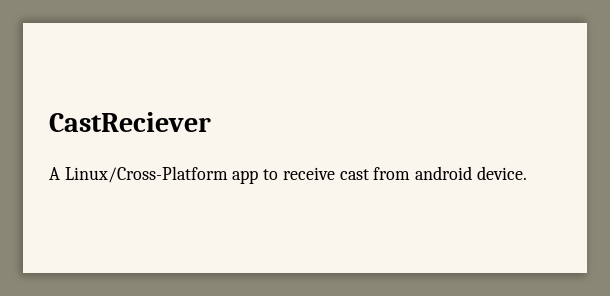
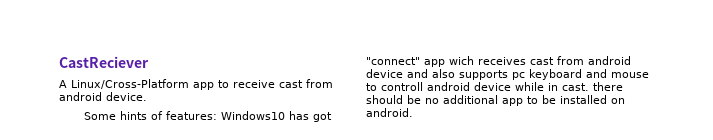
+ Some hints of features: Windows10 has got "connect" app wich receives cast from android device and also supports pc keyboard and mouse to controll android device while in cast. there should be no additional app to be installed on android.

